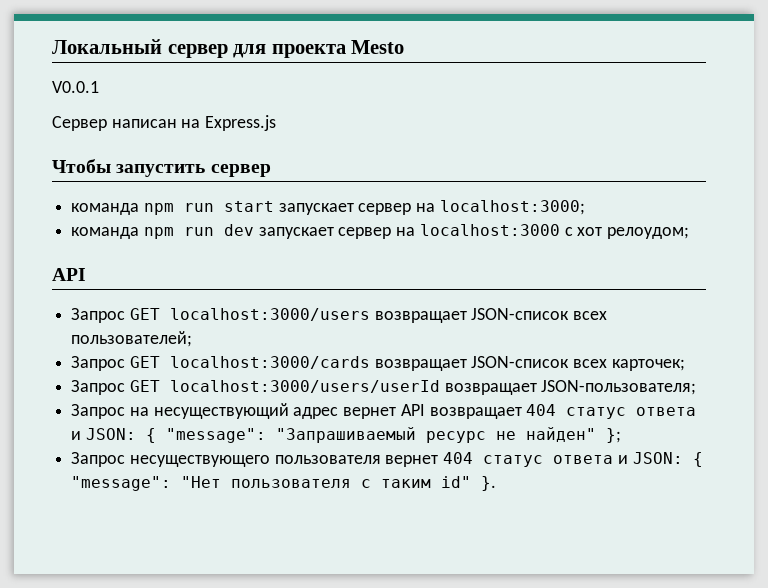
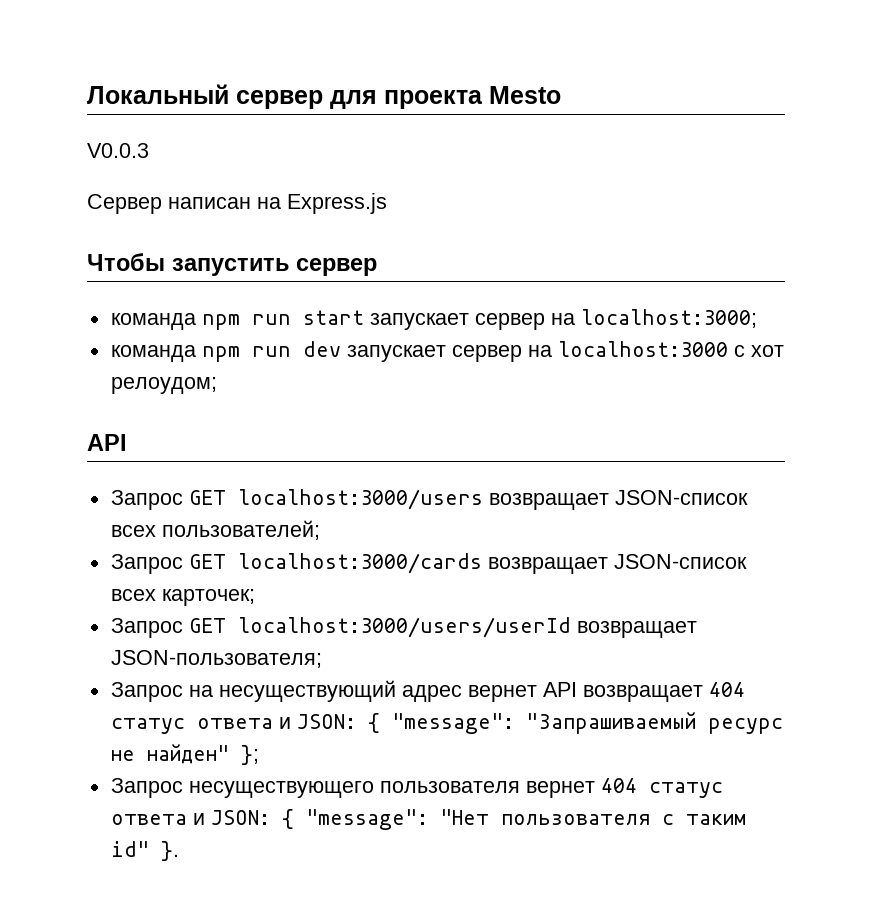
- V0.0.1
+ V0.0.3

